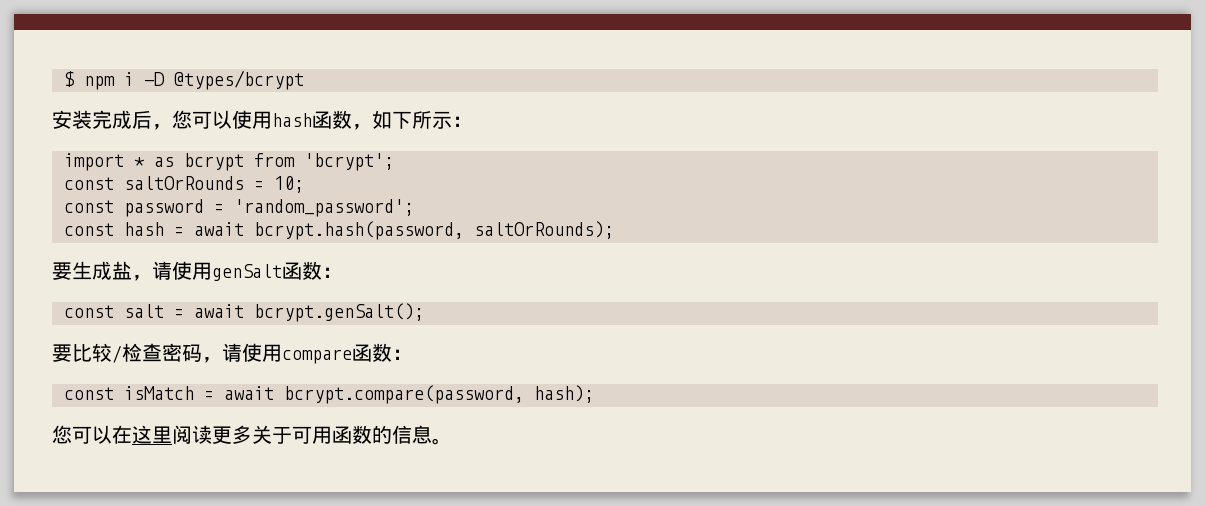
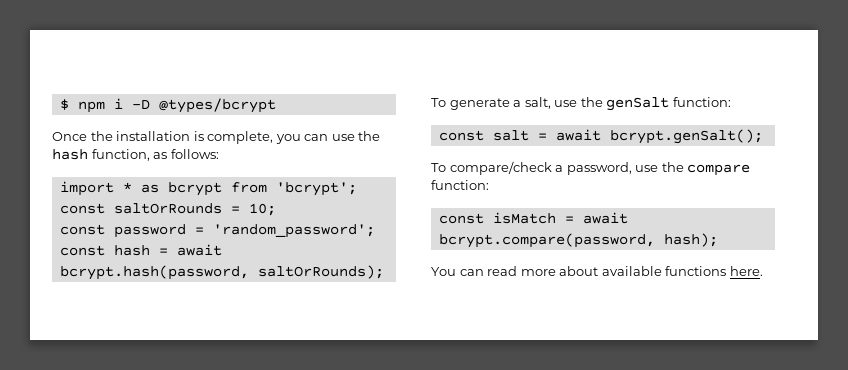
- 安装完成后，您可以使用hash函数，如下所示：
+ Once the installation is complete, you can use the hash function, as follows:
- 要生成盐，请使用genSalt函数：
+ To generate a salt, use the genSalt function:
- 要比较/检查密码，请使用compare函数：
+ To compare/check a password, use the compare function:
- 您可以在这里阅读更多关于可用函数的信息。
+ You can read more about available functions here.

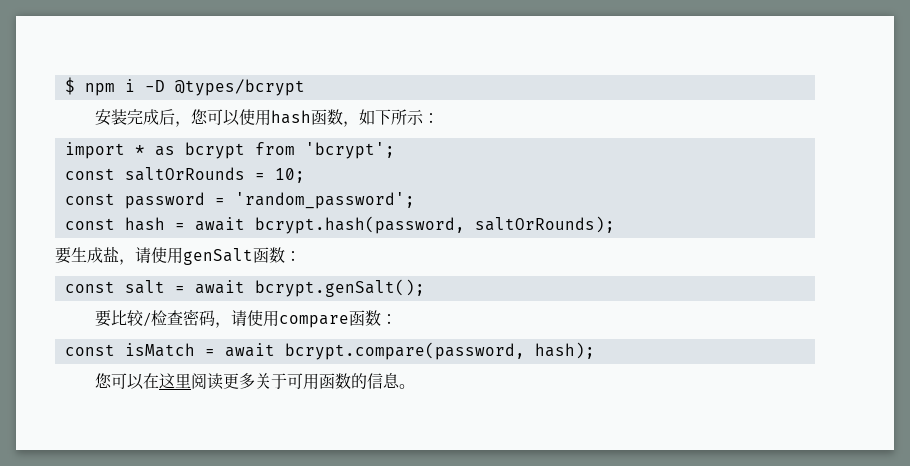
- Once the installation is complete, you can use the hash function, as follows:
+ 安装完成后，您可以使用hash函数，如下所示：
- To generate a salt, use the genSalt function:
+ 要生成盐，请使用genSalt函数：
- To compare/check a password, use the compare function:
+ 要比较/检查密码，请使用compare函数：
- You can read more about available functions here.
+ 您可以在这里阅读更多关于可用函数的信息。

